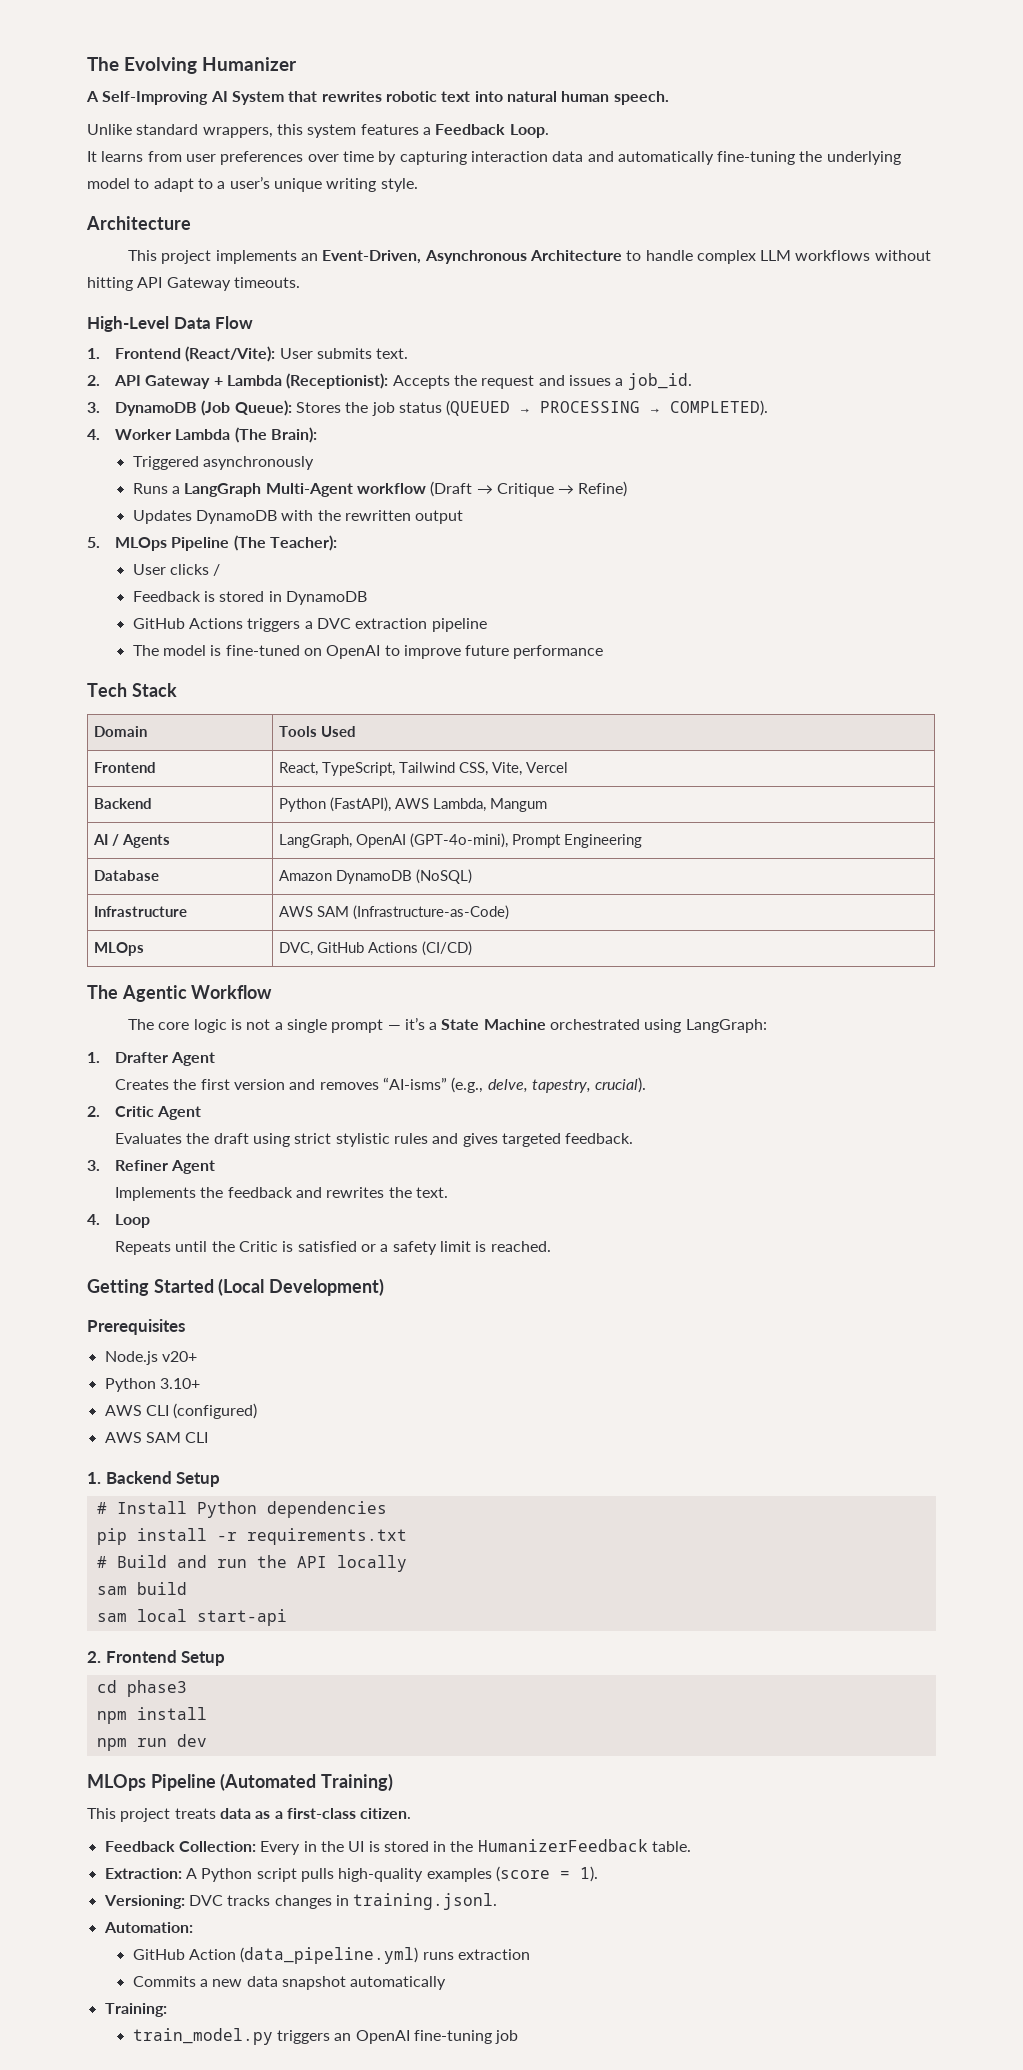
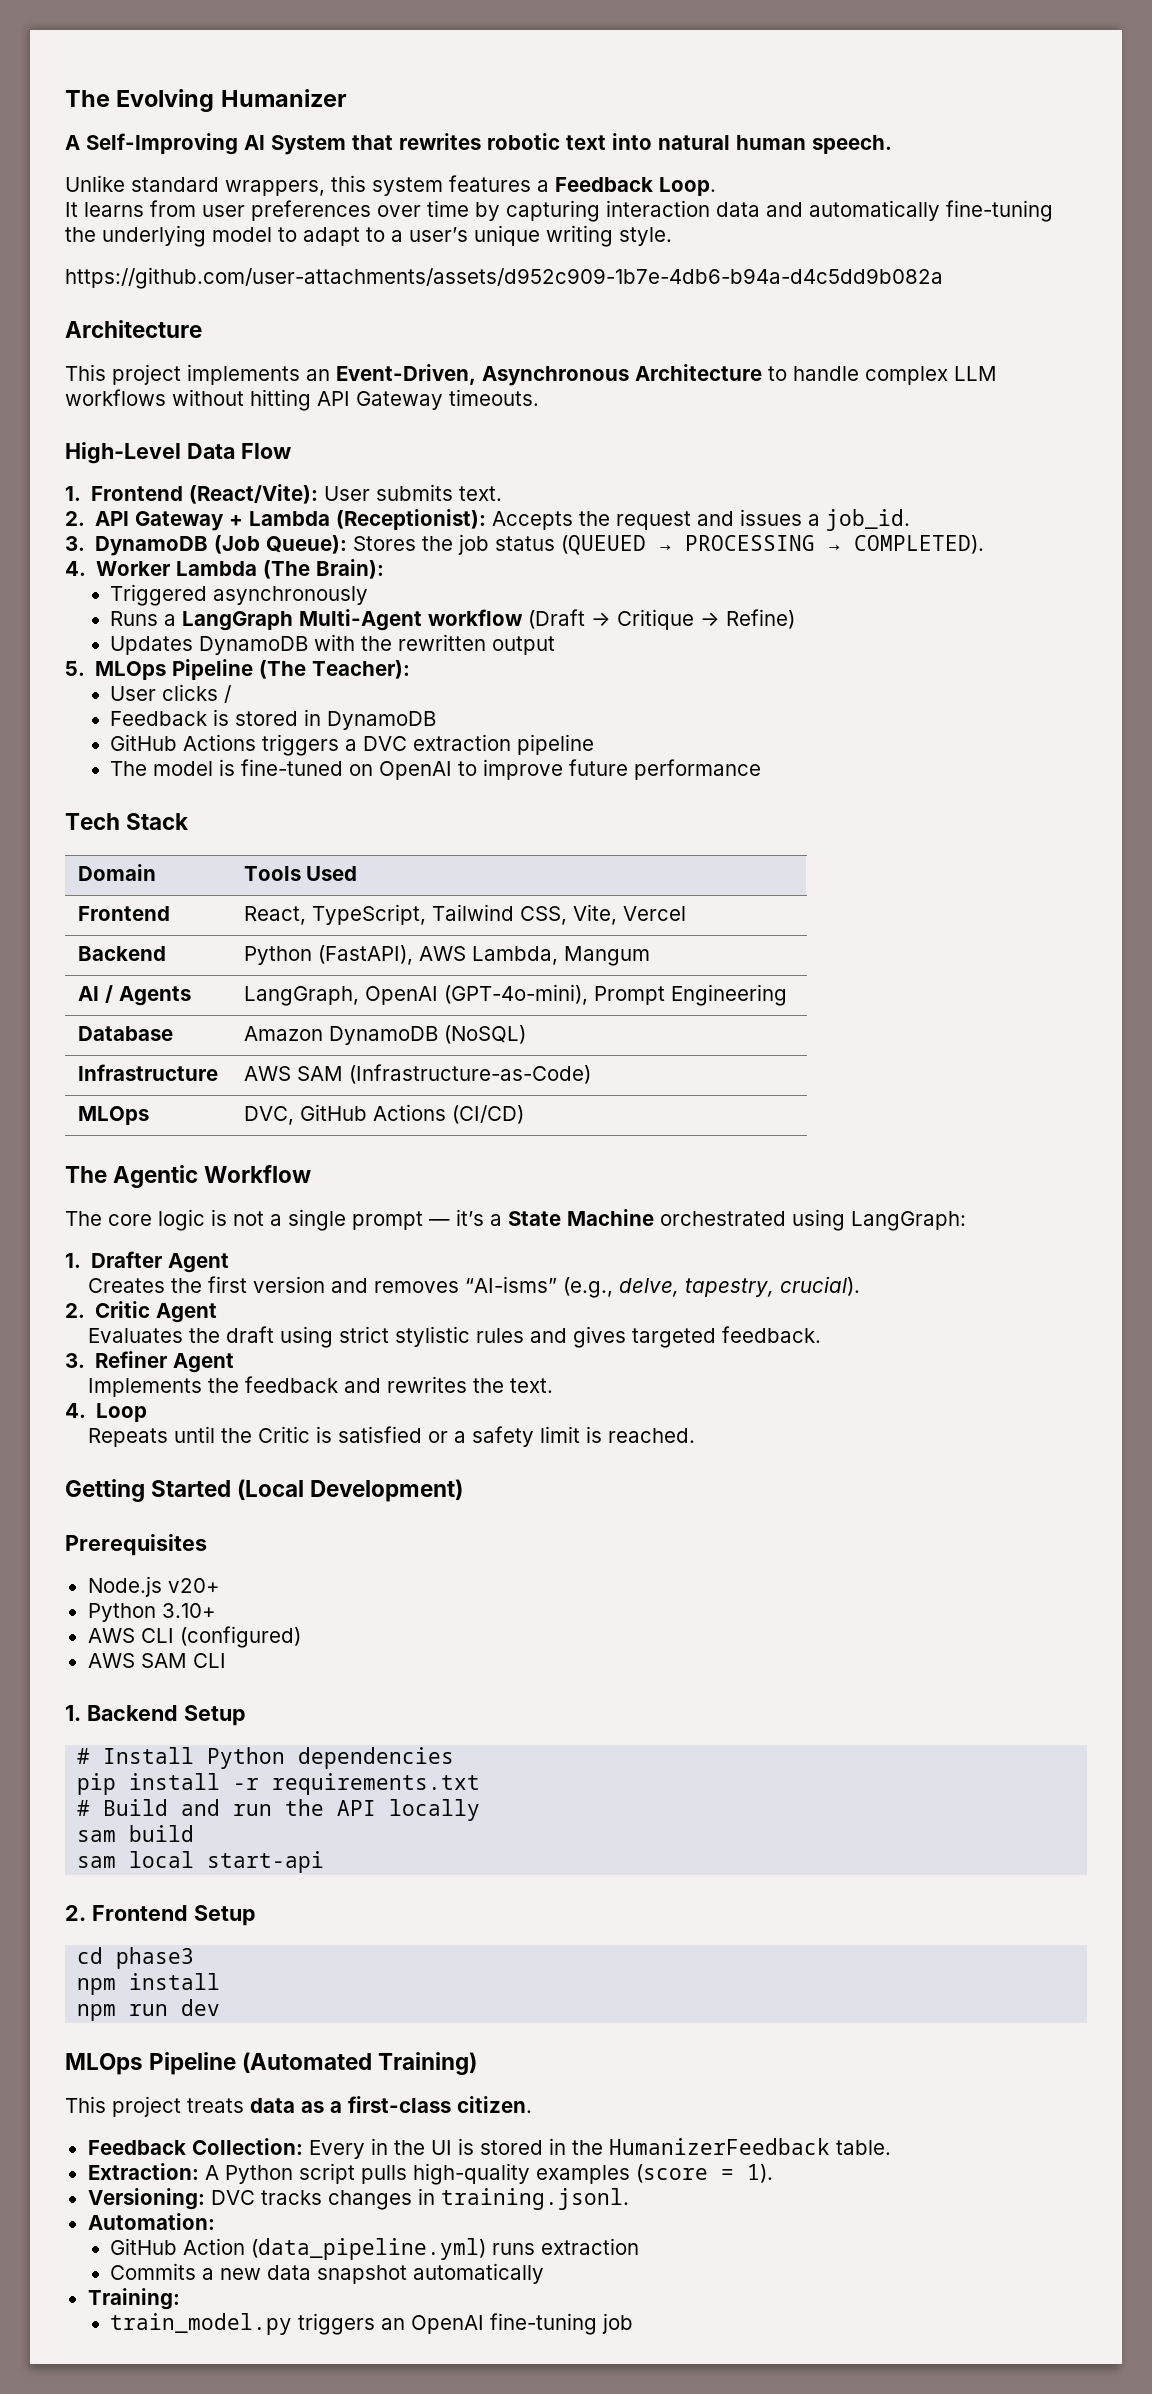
+ https://github.com/user-attachments/assets/d952c909-1b7e-4db6-b94a-d4c5dd9b082a

